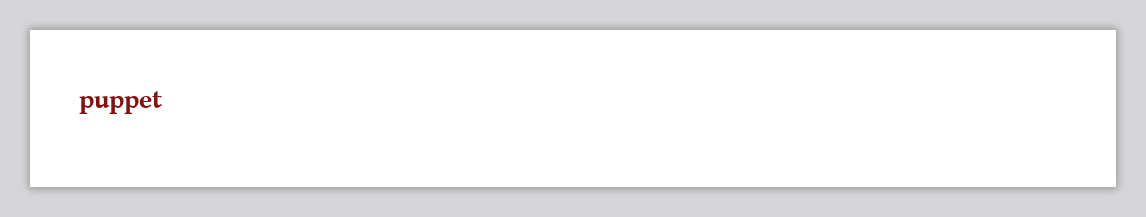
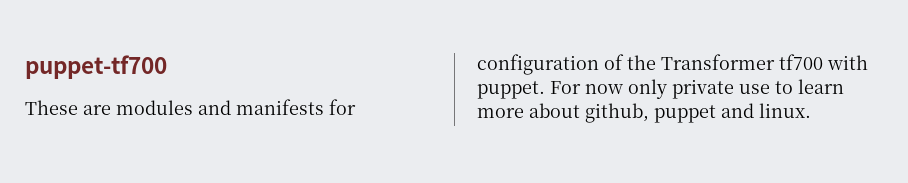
- puppet
+ puppet-tf700
+ These are modules and manifests for configuration of the Transformer tf700 with puppet. For now only private use to learn more about github, puppet and linux.

